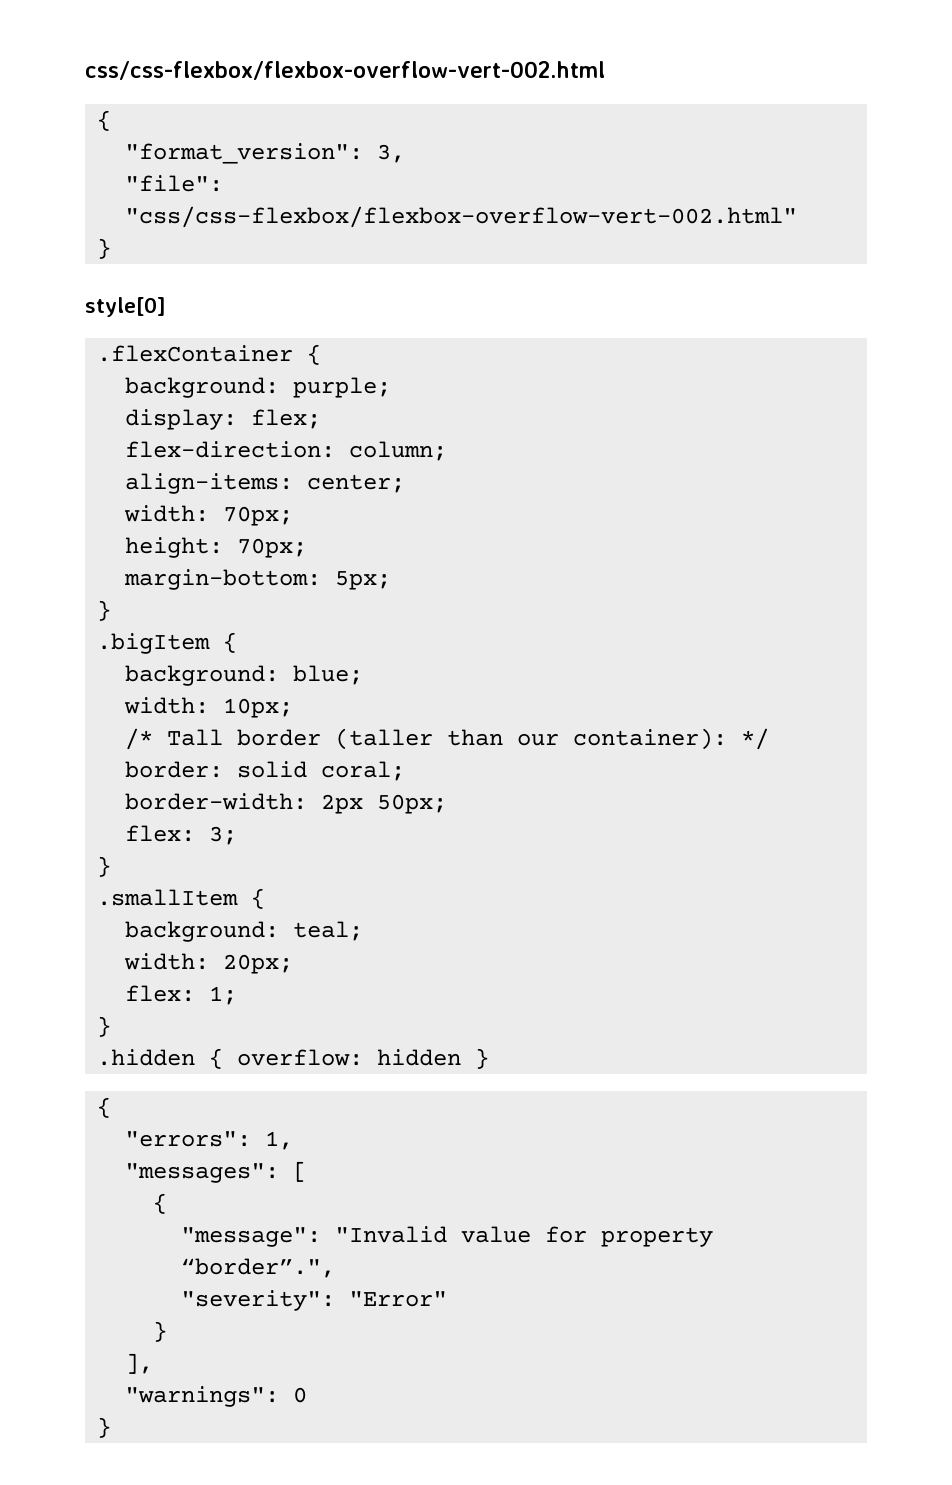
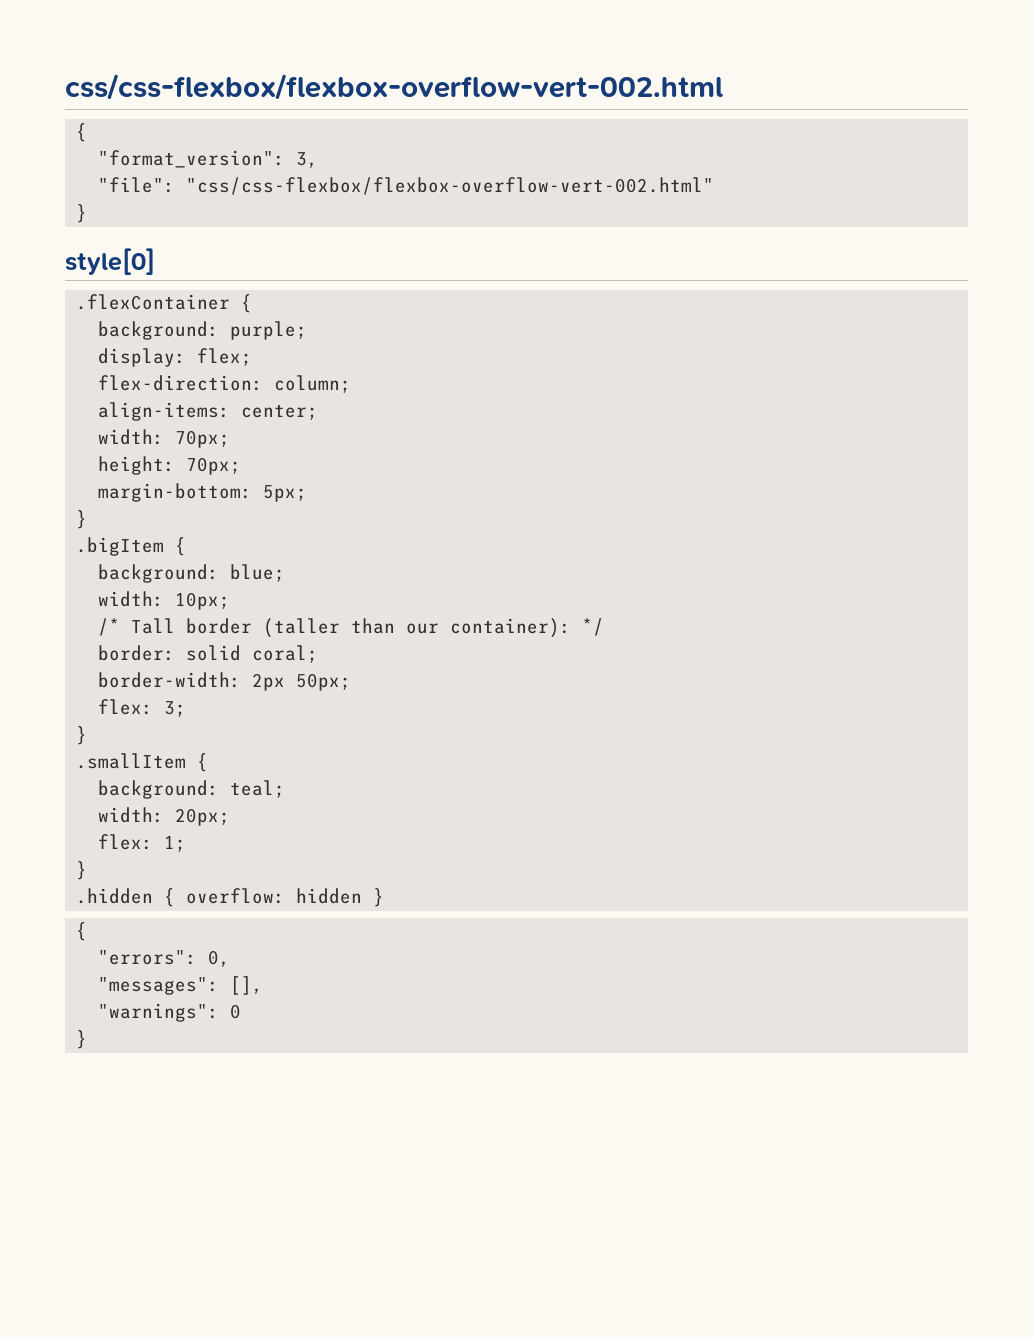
- "errors": 1,
+ "errors": 0,
- "messages": [
- {
- "message": "Invalid value for property “border”.",
- "severity": "Error"
- }
- ],
+ "messages": [],

